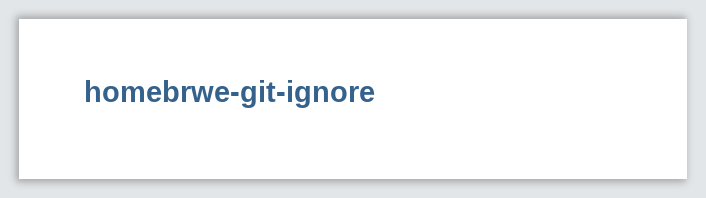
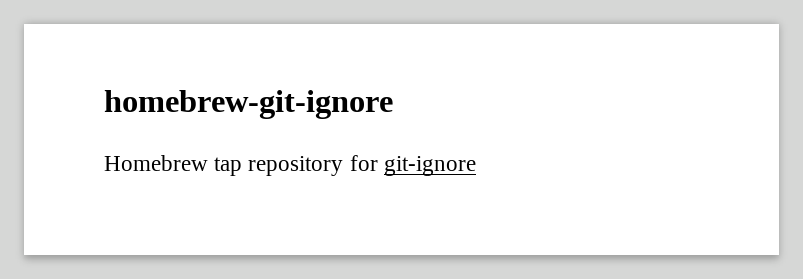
- homebrwe-git-ignore
+ homebrew-git-ignore
+ Homebrew tap repository for git-ignore

